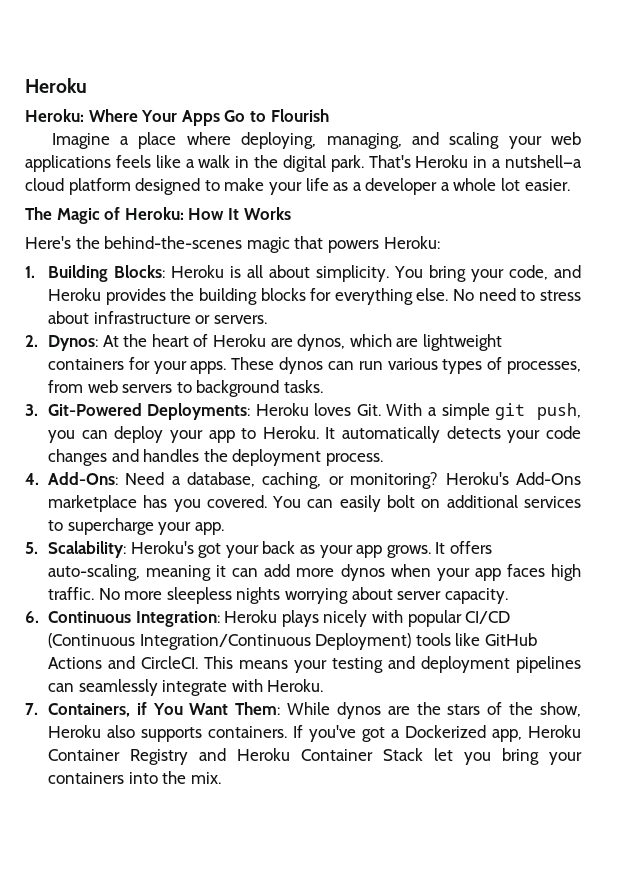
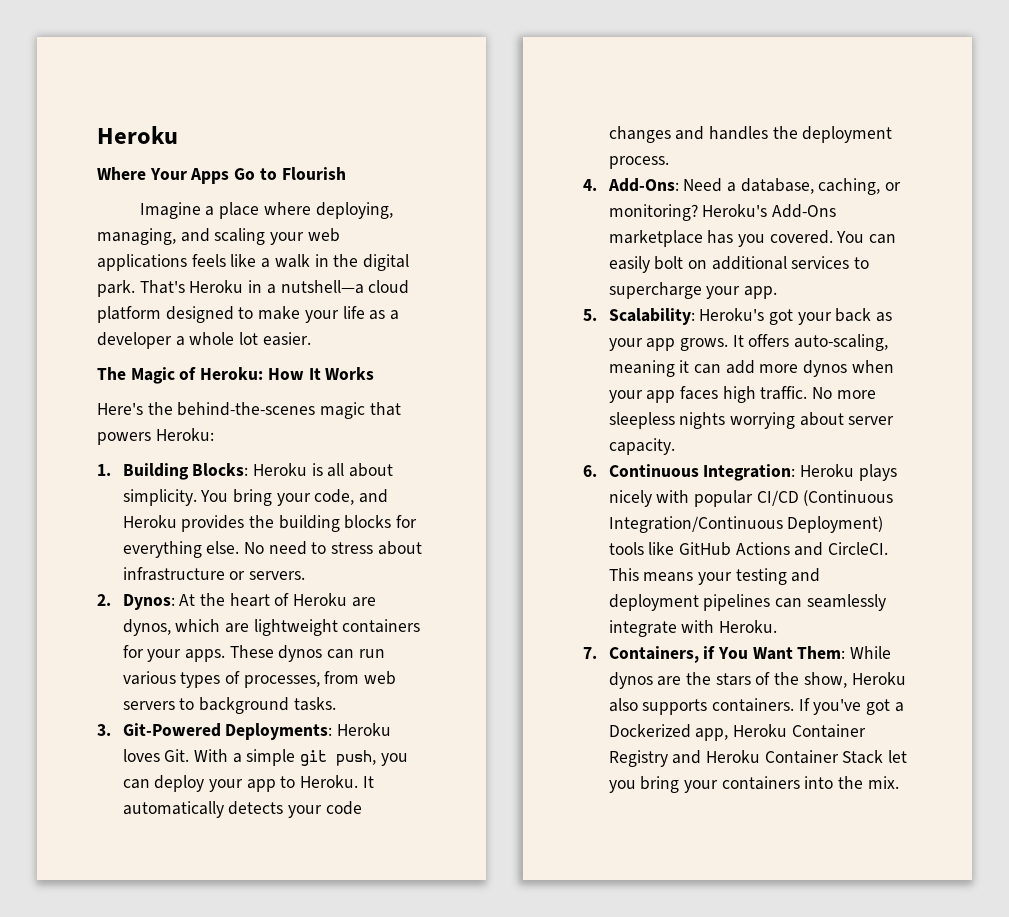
- Heroku: Where Your Apps Go to Flourish
+ Where Your Apps Go to Flourish

